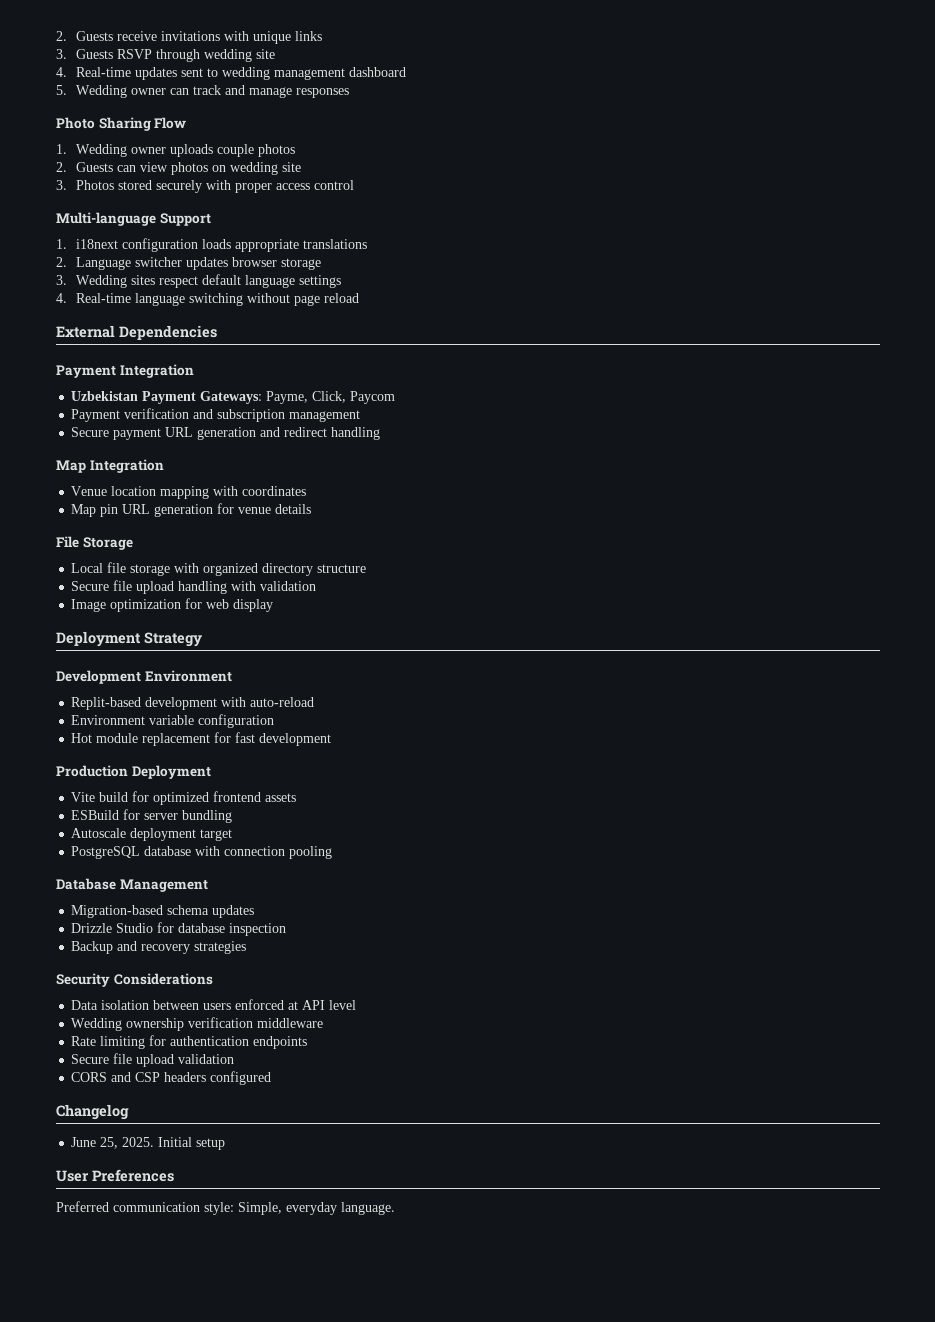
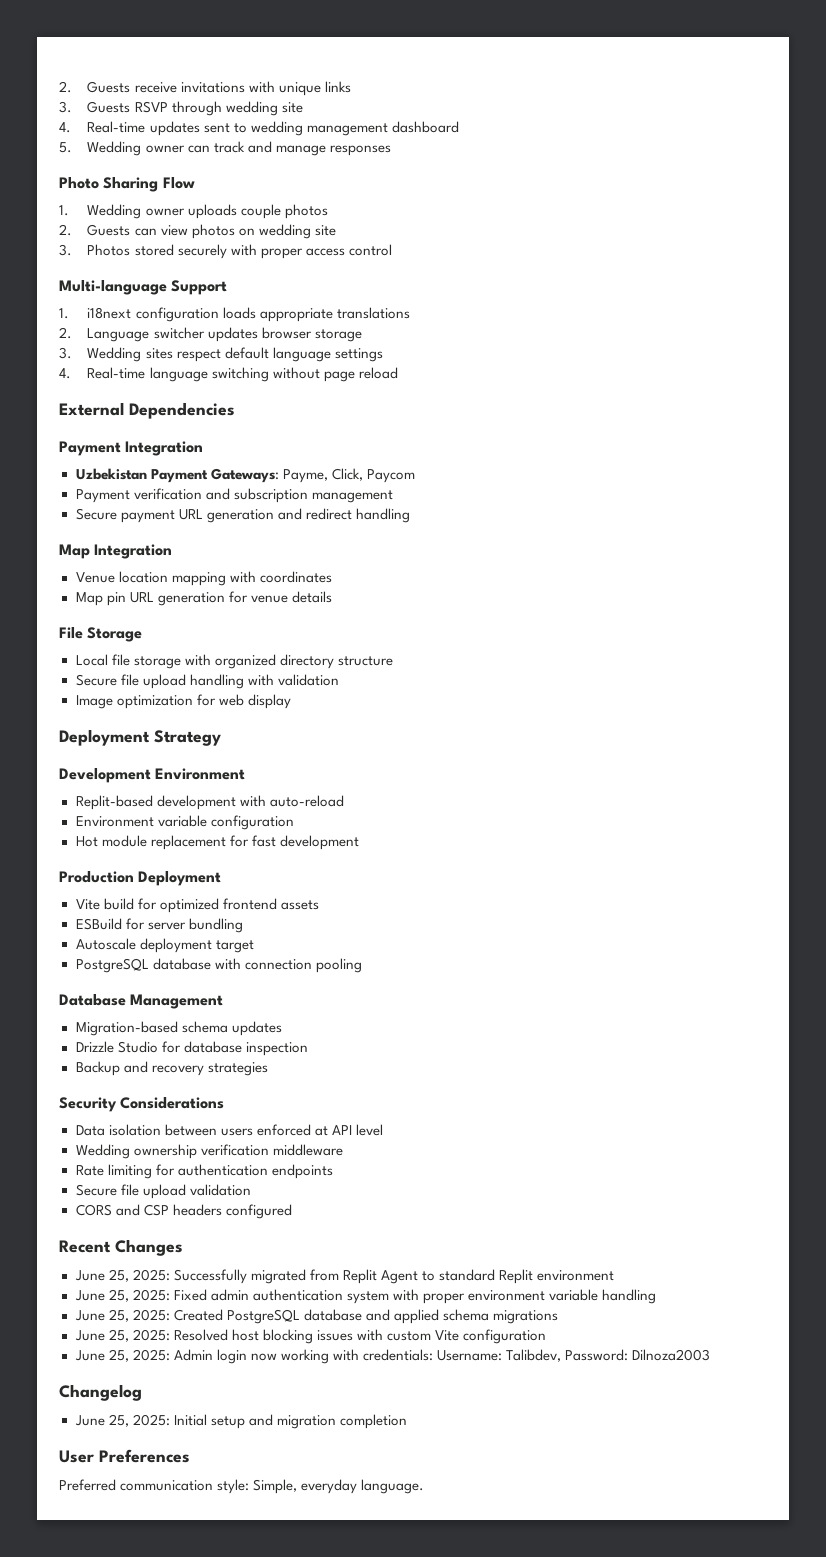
+ Recent Changes
+ June 25, 2025: Successfully migrated from Replit Agent to standard Replit environment
+ June 25, 2025: Fixed admin authentication system with proper environment variable handling
+ June 25, 2025: Created PostgreSQL database and applied schema migrations
+ June 25, 2025: Resolved host blocking issues with custom Vite configuration
+ June 25, 2025: Admin login now working with credentials: Username: Talibdev, Password: Dilnoza2003
- June 25, 2025. Initial setup
+ June 25, 2025: Initial setup and migration completion

